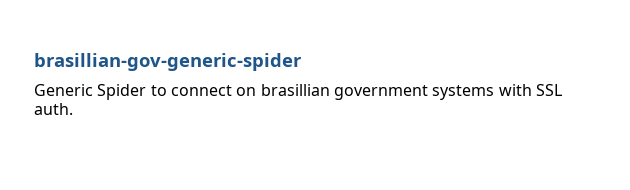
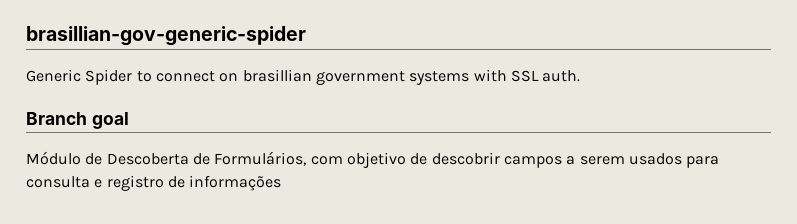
+ Branch goal
+ Módulo de Descoberta de Formulários, com objetivo de descobrir campos a serem usados para consulta e registro de informações

